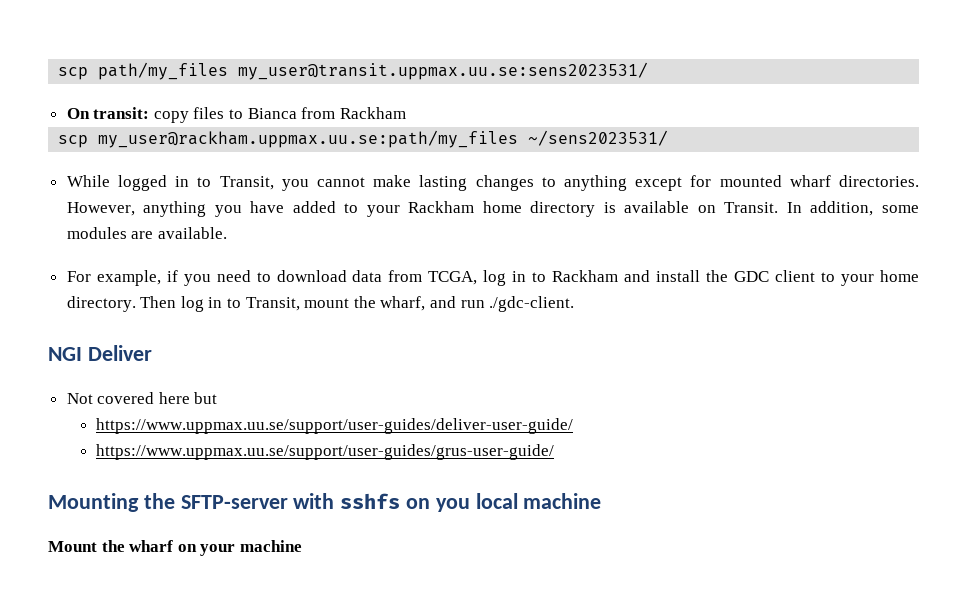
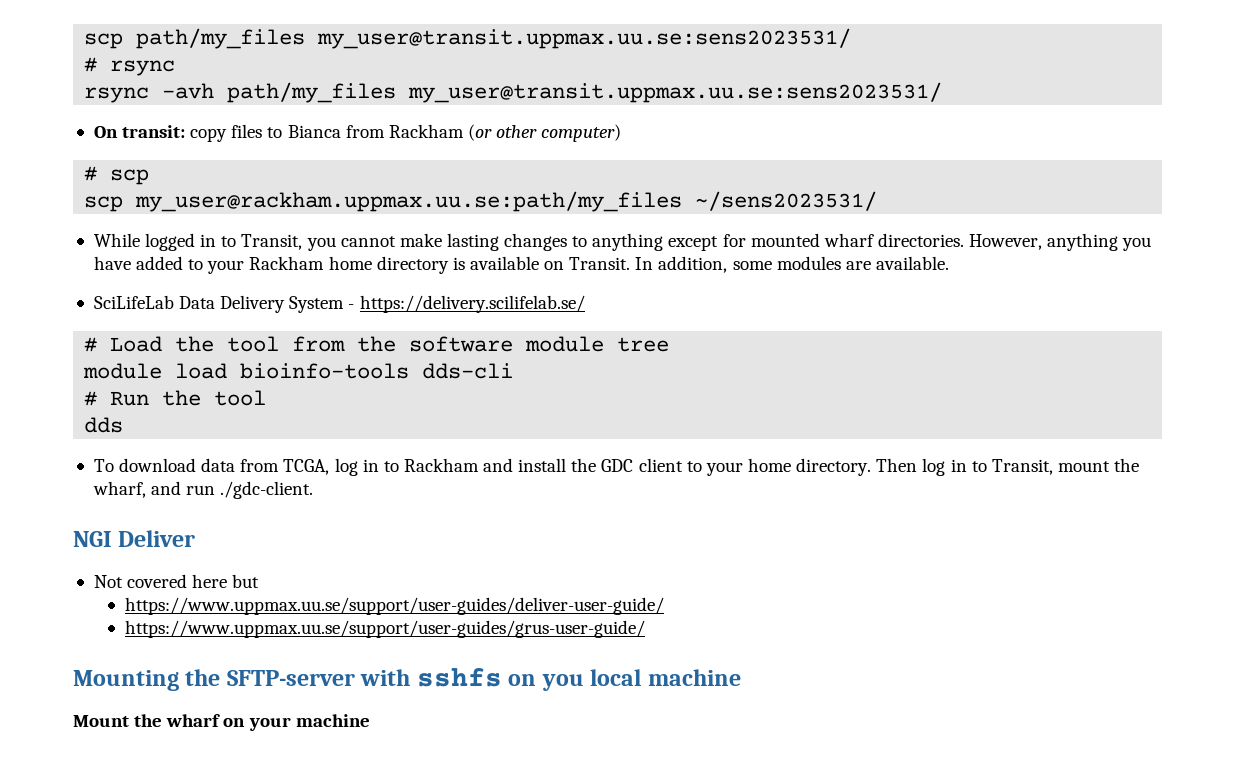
+ # rsync
+ rsync -avh path/my_files my_user@transit.uppmax.uu.se:sens2023531/
- On transit: copy files to Bianca from Rackham
+ On transit: copy files to Bianca from Rackham (or other computer)
+ # scp
- For example, if you need to download data from TCGA, log in to Rackham and install the GDC client to your home directory.
+ SciLifeLab Data Delivery System - https://delivery.scilifelab.se/
+ # Load the tool from the software module tree
+ module load bioinfo-tools dds-cli
+ # Run the tool
+ dds
+ To download data from TCGA, log in to Rackham and install the GDC client to your home directory.

